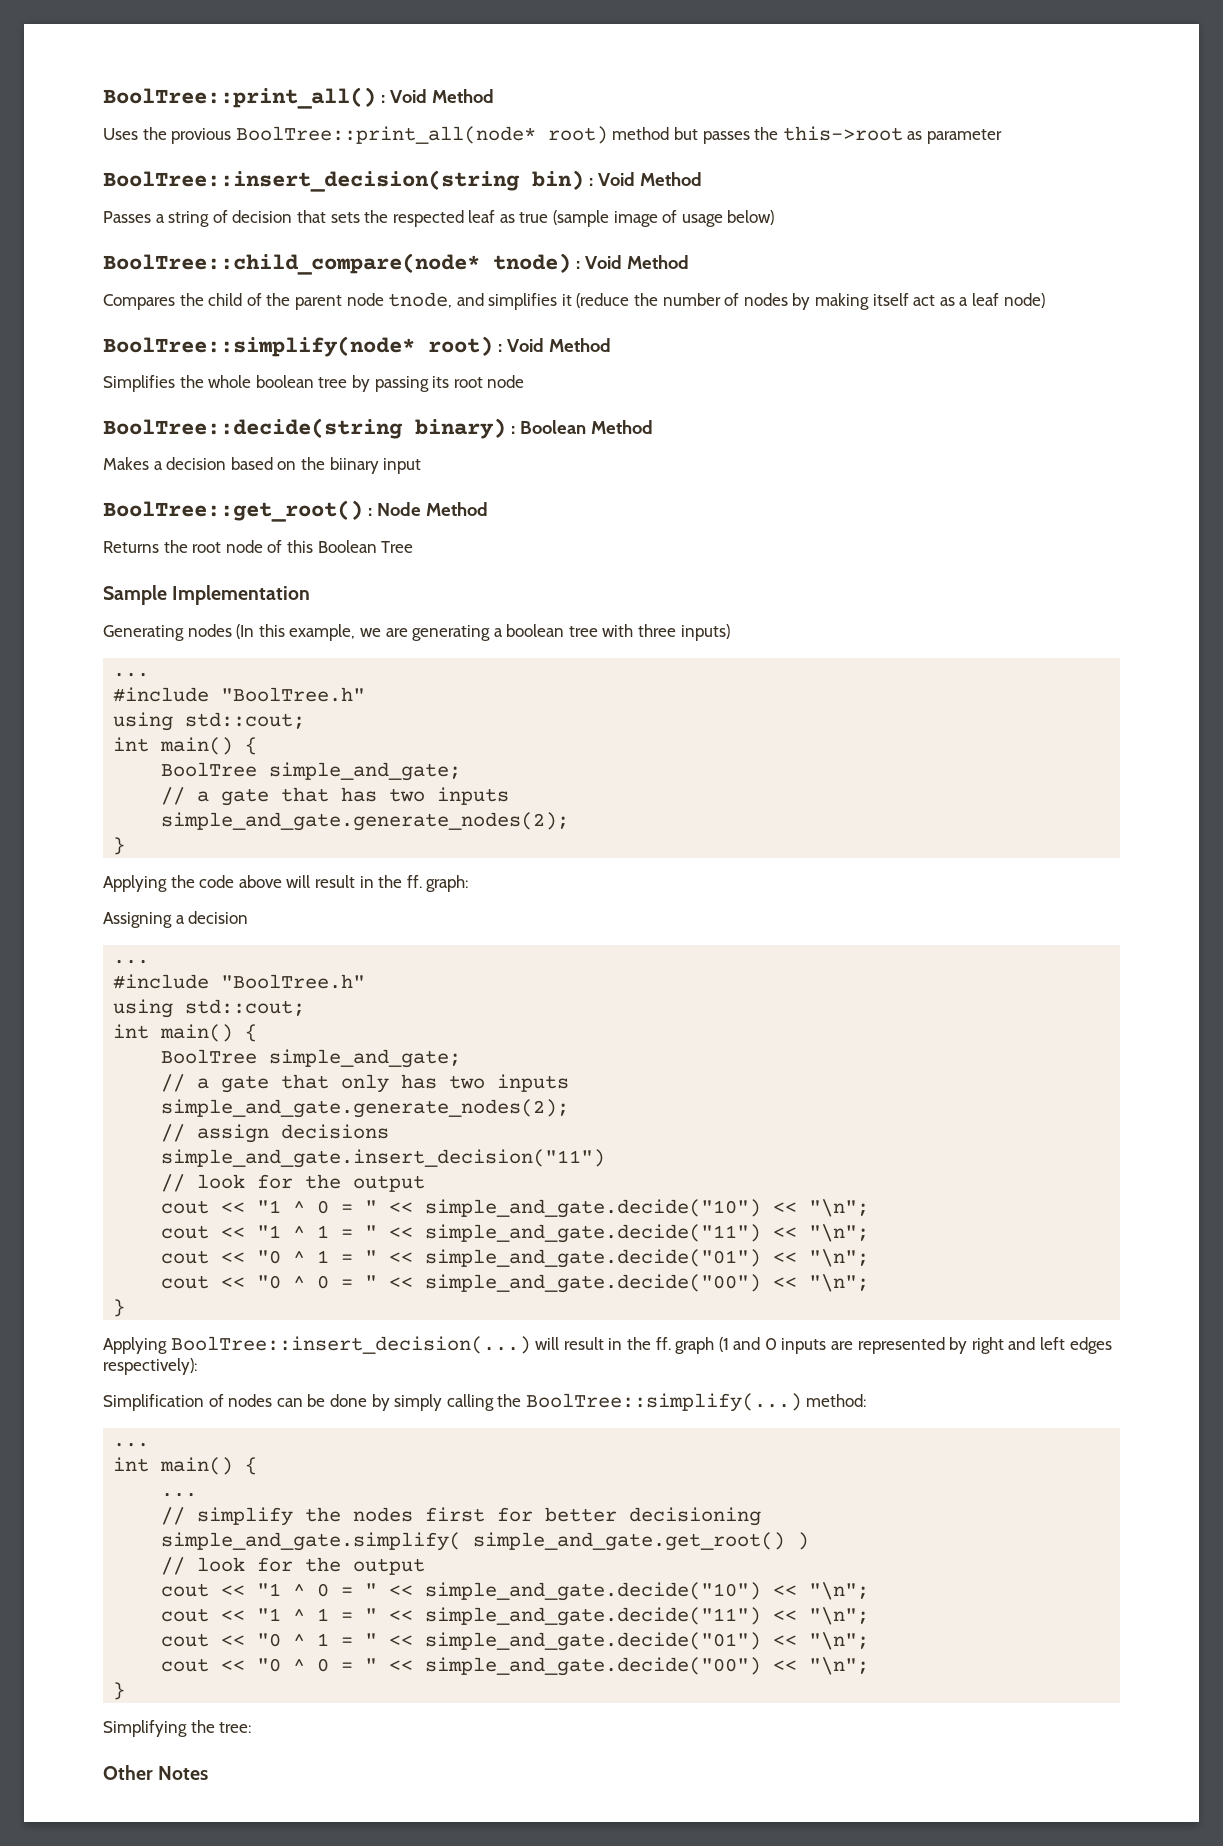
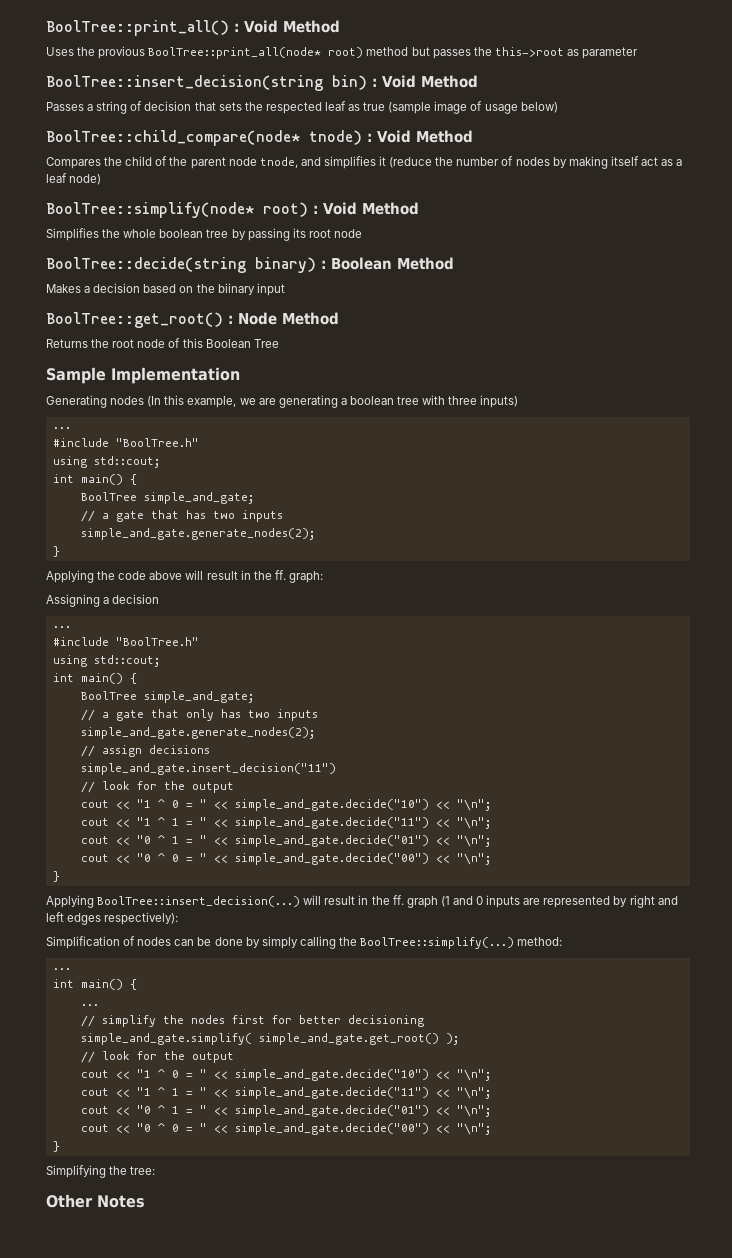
- simple_and_gate.simplify( simple_and_gate.get_root() )
+ simple_and_gate.simplify( simple_and_gate.get_root() );

